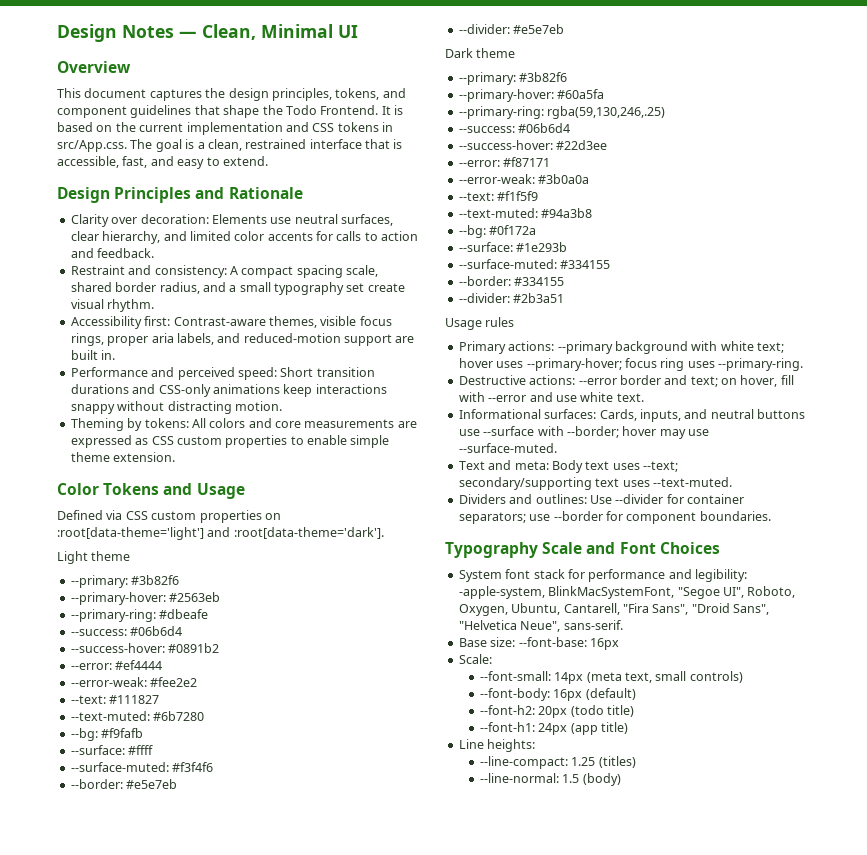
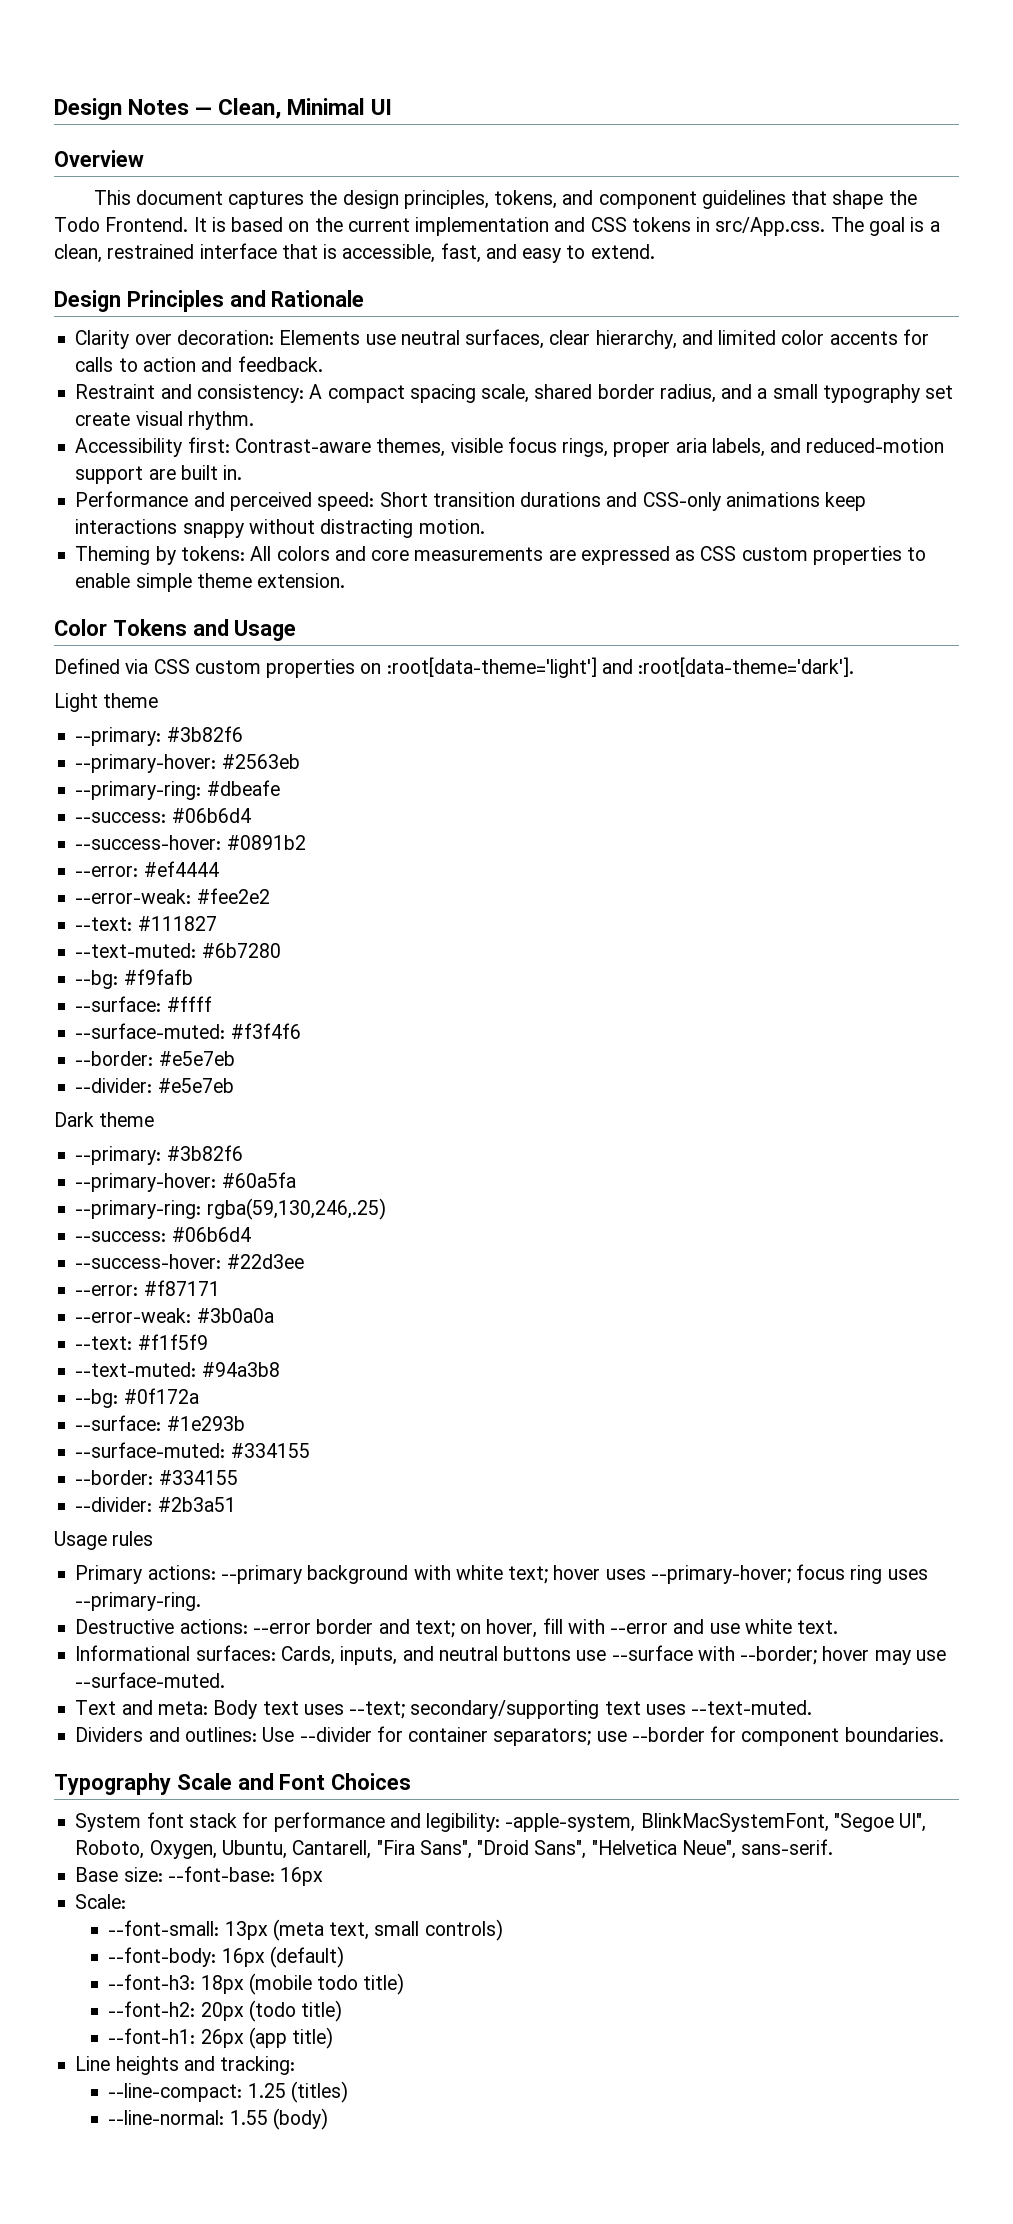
- --font-small: 14px (meta text, small controls)
+ --font-small: 13px (meta text, small controls)
+ --font-h3: 18px (mobile todo title)
- --font-h1: 24px (app title)
+ --font-h1: 26px (app title)
- Line heights:
+ Line heights and tracking:
- --line-normal: 1.5 (body)
+ --line-normal: 1.55 (body)

